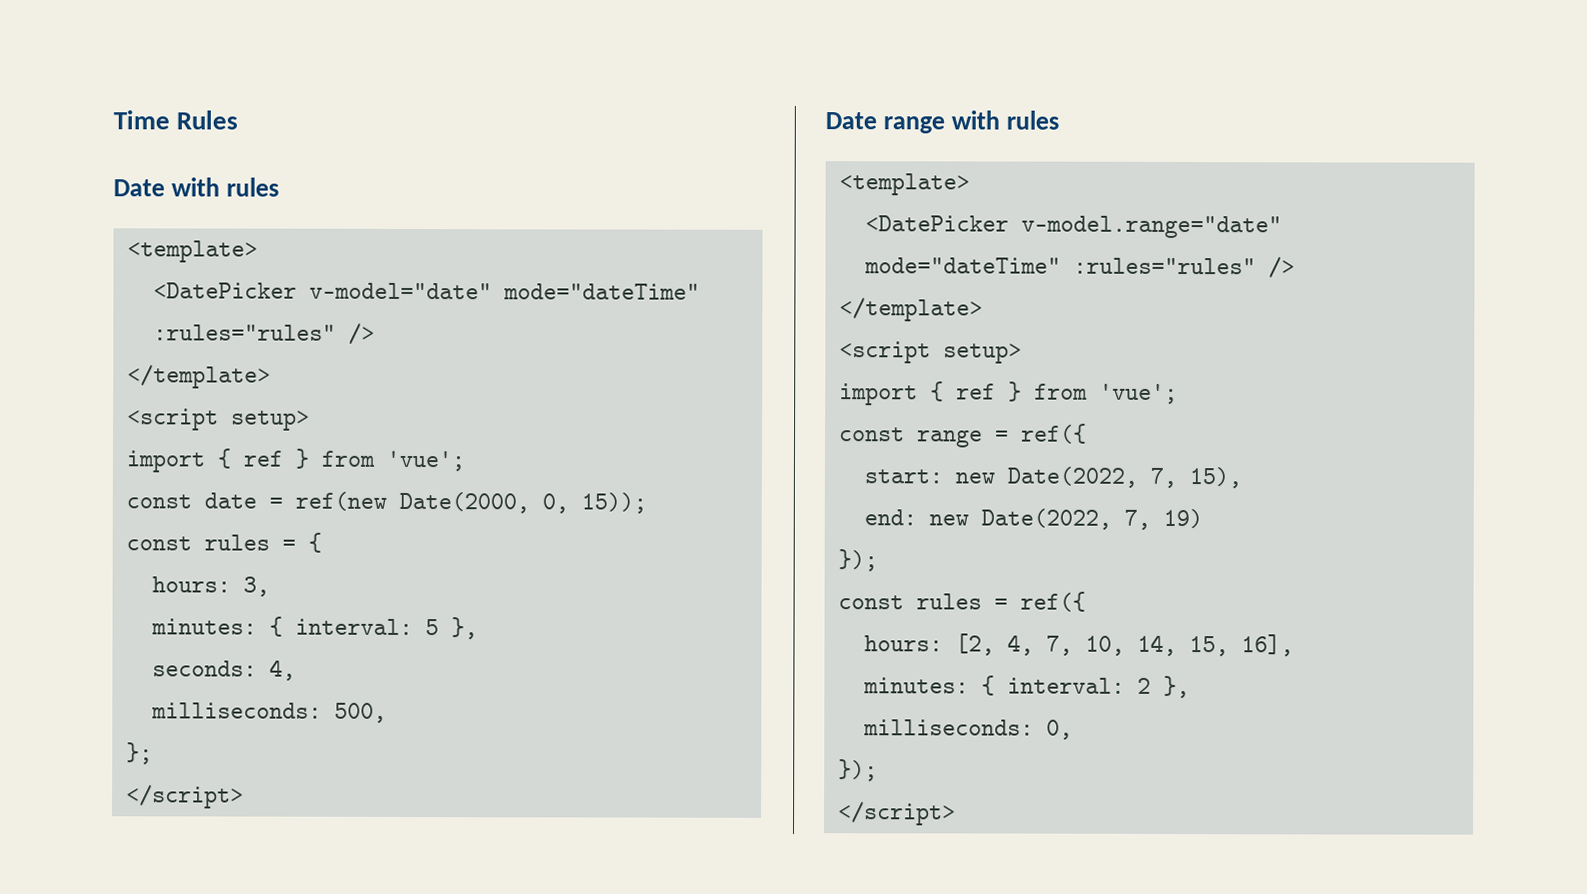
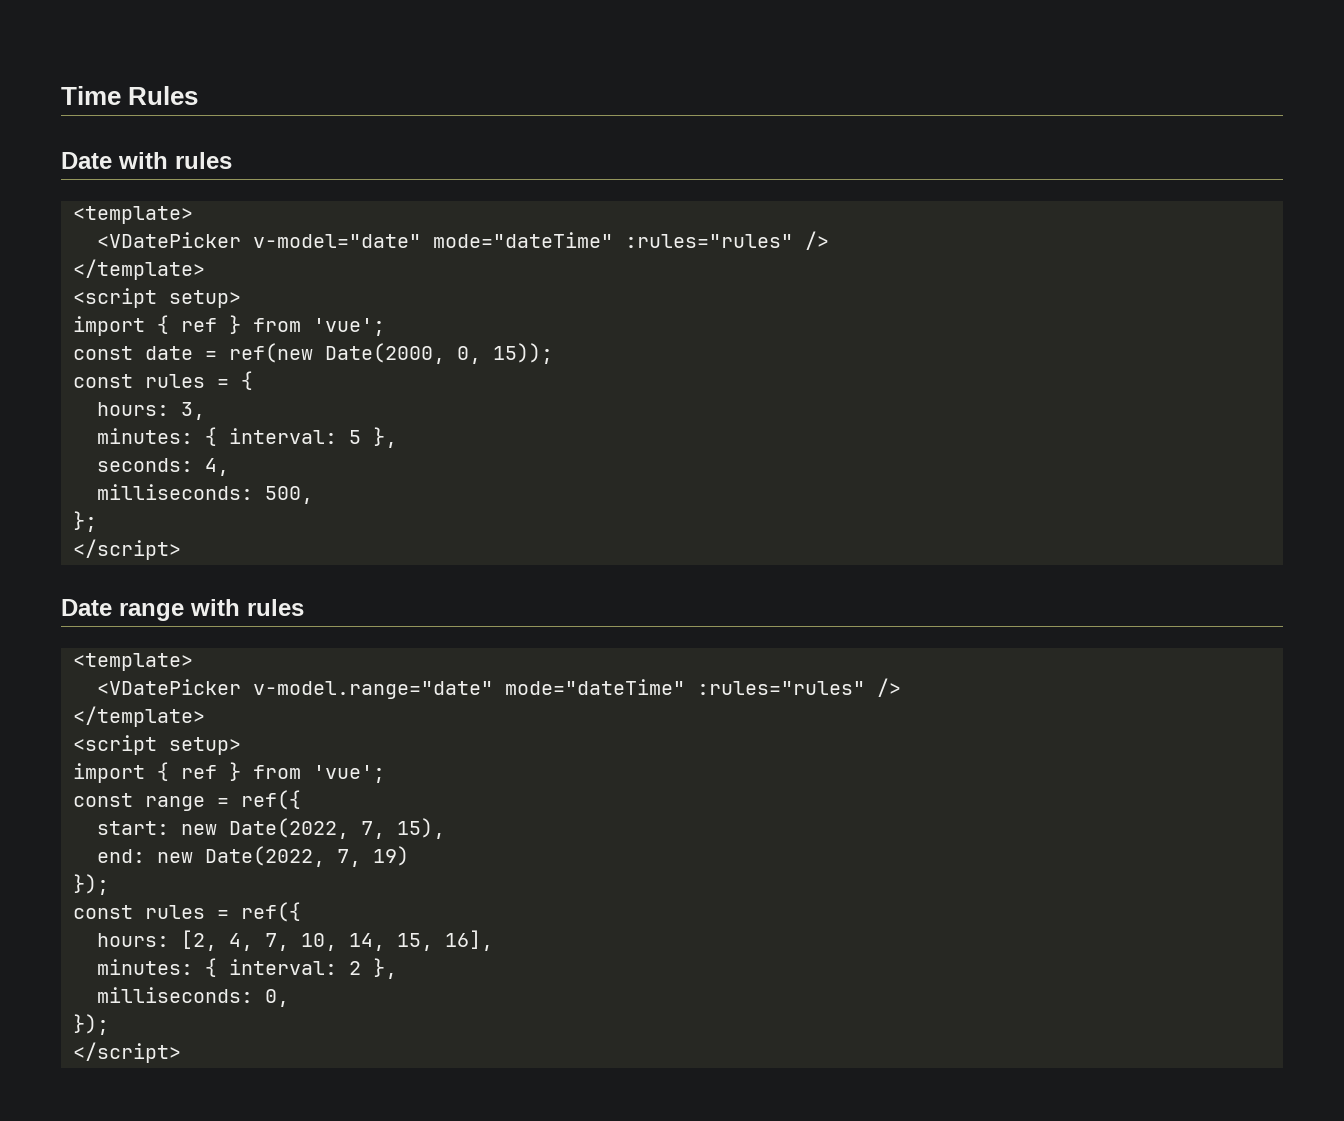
- <DatePicker v-model="date" mode="dateTime" :rules="rules" />
+ <VDatePicker v-model="date" mode="dateTime" :rules="rules" />
- <DatePicker v-model.range="date" mode="dateTime" :rules="rules" />
+ <VDatePicker v-model.range="date" mode="dateTime" :rules="rules" />

